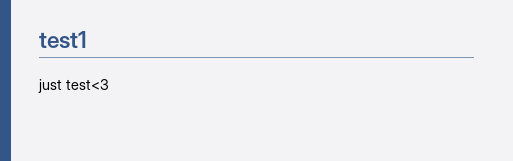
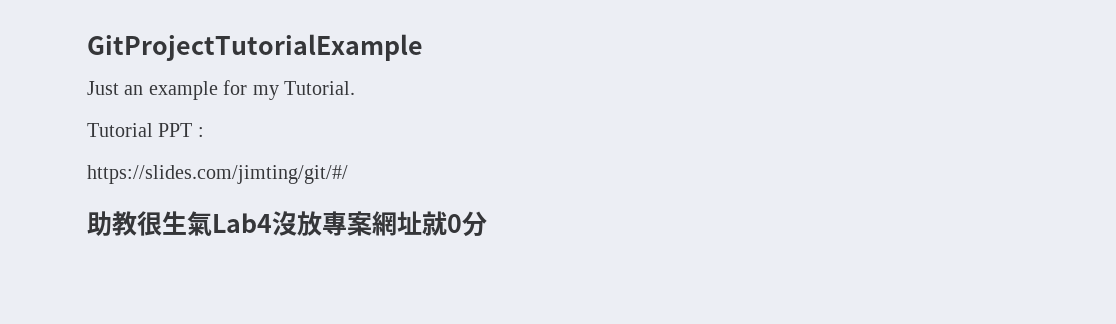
- test1
- just test<3
+ GitProjectTutorialExample
+ Just an example for my Tutorial.
+ Tutorial PPT :
+ https://slides.com/jimting/git/#/
+ 助教很生氣Lab4沒放專案網址就0分

